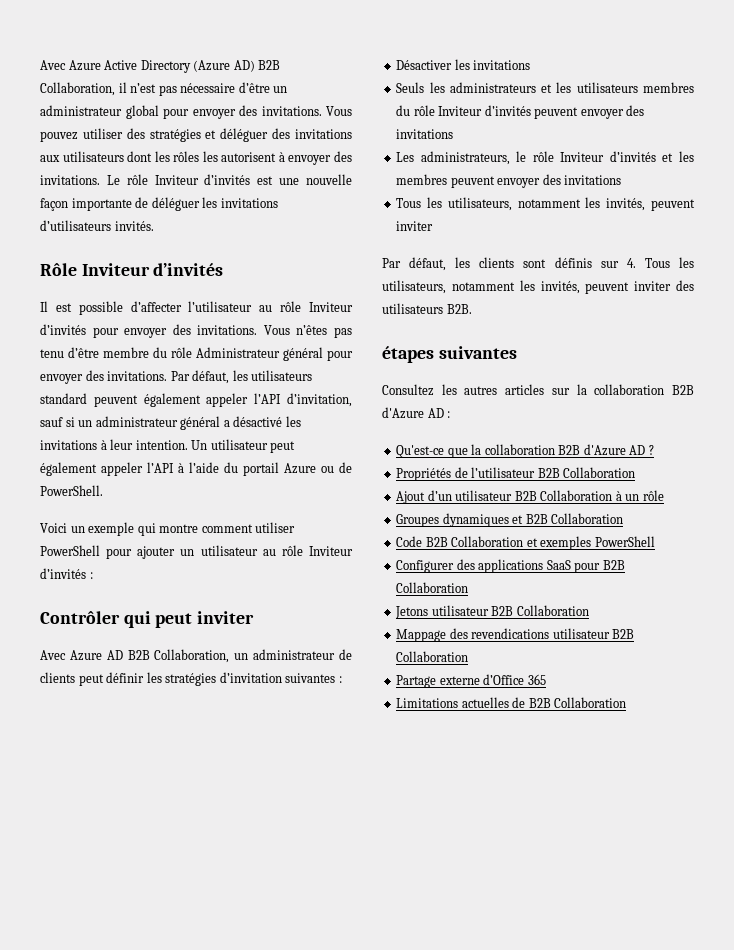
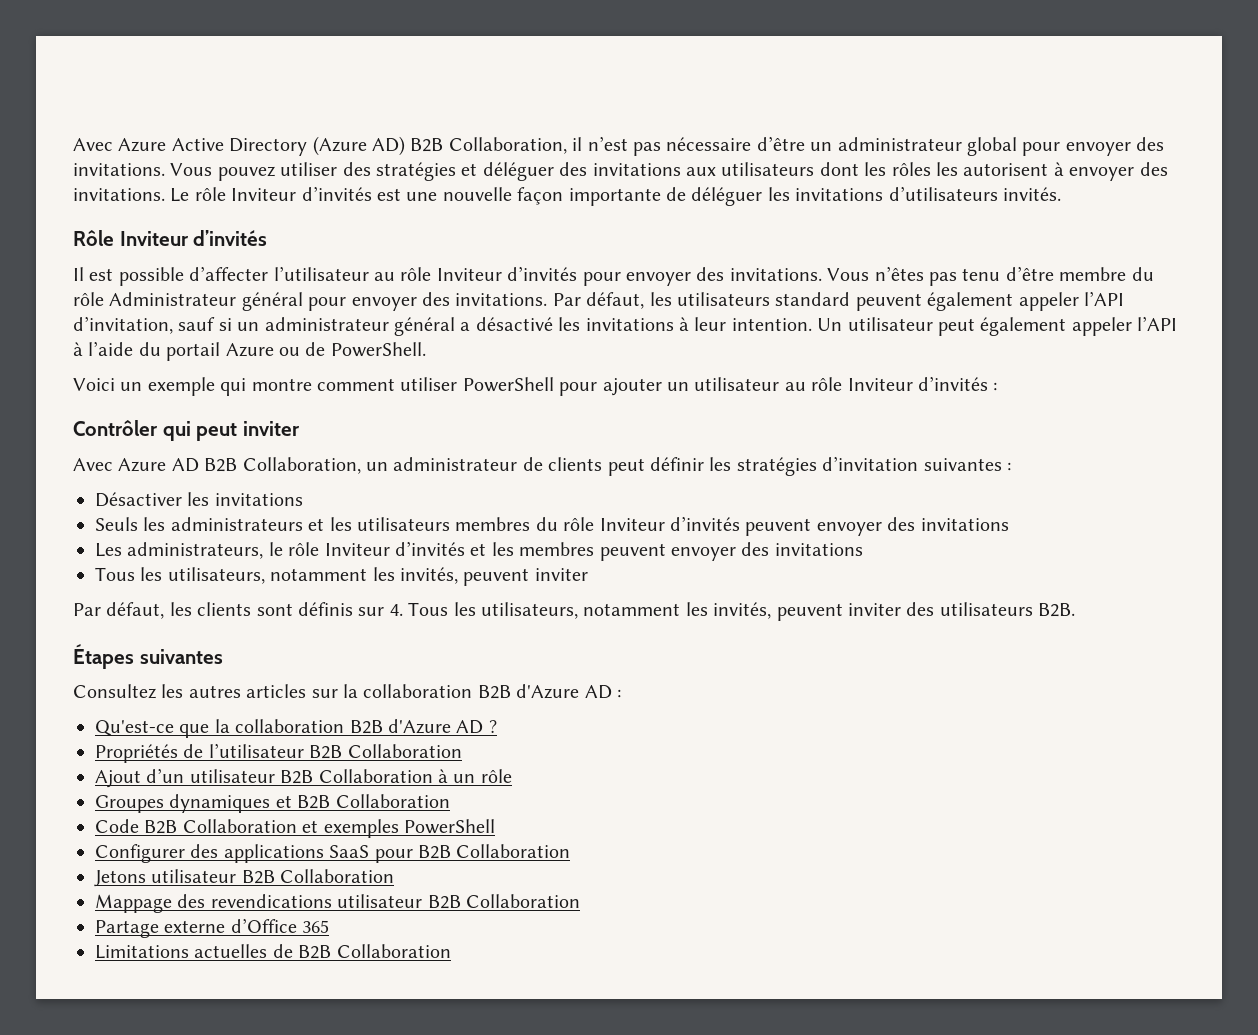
- étapes suivantes
+ Étapes suivantes

